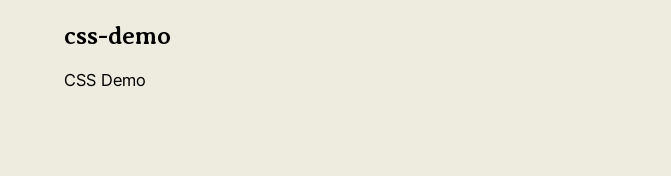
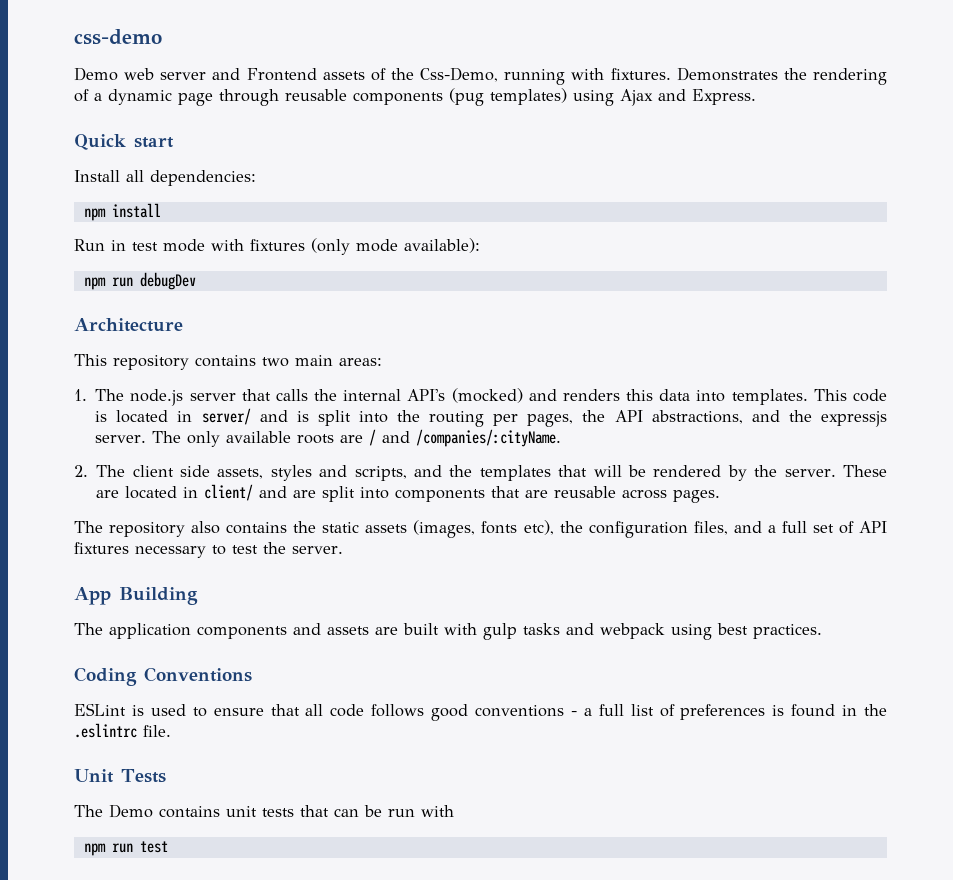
- CSS Demo
+ Demo web server and Frontend assets of the Css-Demo, running with fixtures. Demonstrates the rendering of a dynamic page through reusable components (pug templates) using Ajax and Express.
+ Quick start
+ Install all dependencies:
+ npm install
+ Run in test mode with fixtures (only mode available):
+ npm run debugDev
+ Architecture
+ This repository contains two main areas:
+ 1. The node.js server that calls the internal API's (mocked) and renders this data into templates. This code is located in server/ and is split into the routing per pages, the API abstractions, and the expressjs server. The only available roots are / and /companies/:cityName.
+ 2. The client side assets, styles and scripts, and the templates that will be rendered by the server. These are located in client/ and are split into components that are reusable across pages.
+ The repository also contains the static assets (images, fonts etc), the configuration files, and a full set of API fixtures necessary to test the server.
+ App Building
+ The application components and assets are built with gulp tasks and webpack using best practices.
+ Coding Conventions
+ ESLint is used to ensure that all code follows good conventions - a full list of preferences is found in the .eslintrc file.
+ Unit Tests
+ The Demo contains unit tests that can be run with
+ npm run test

